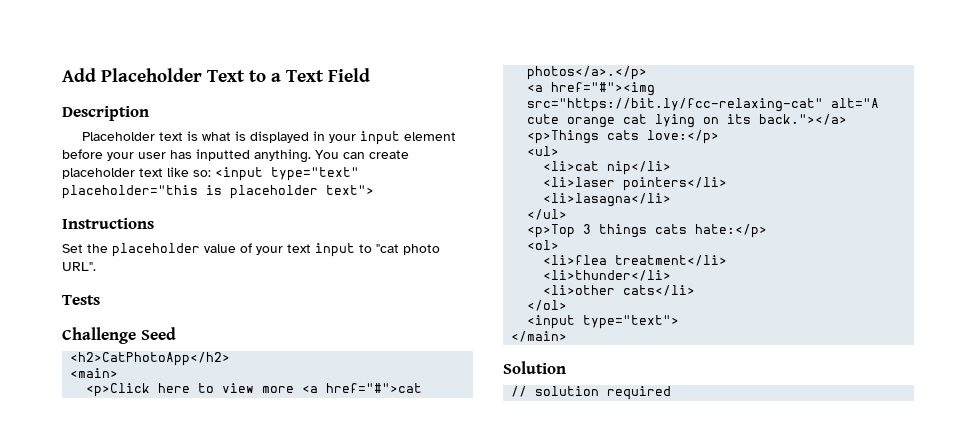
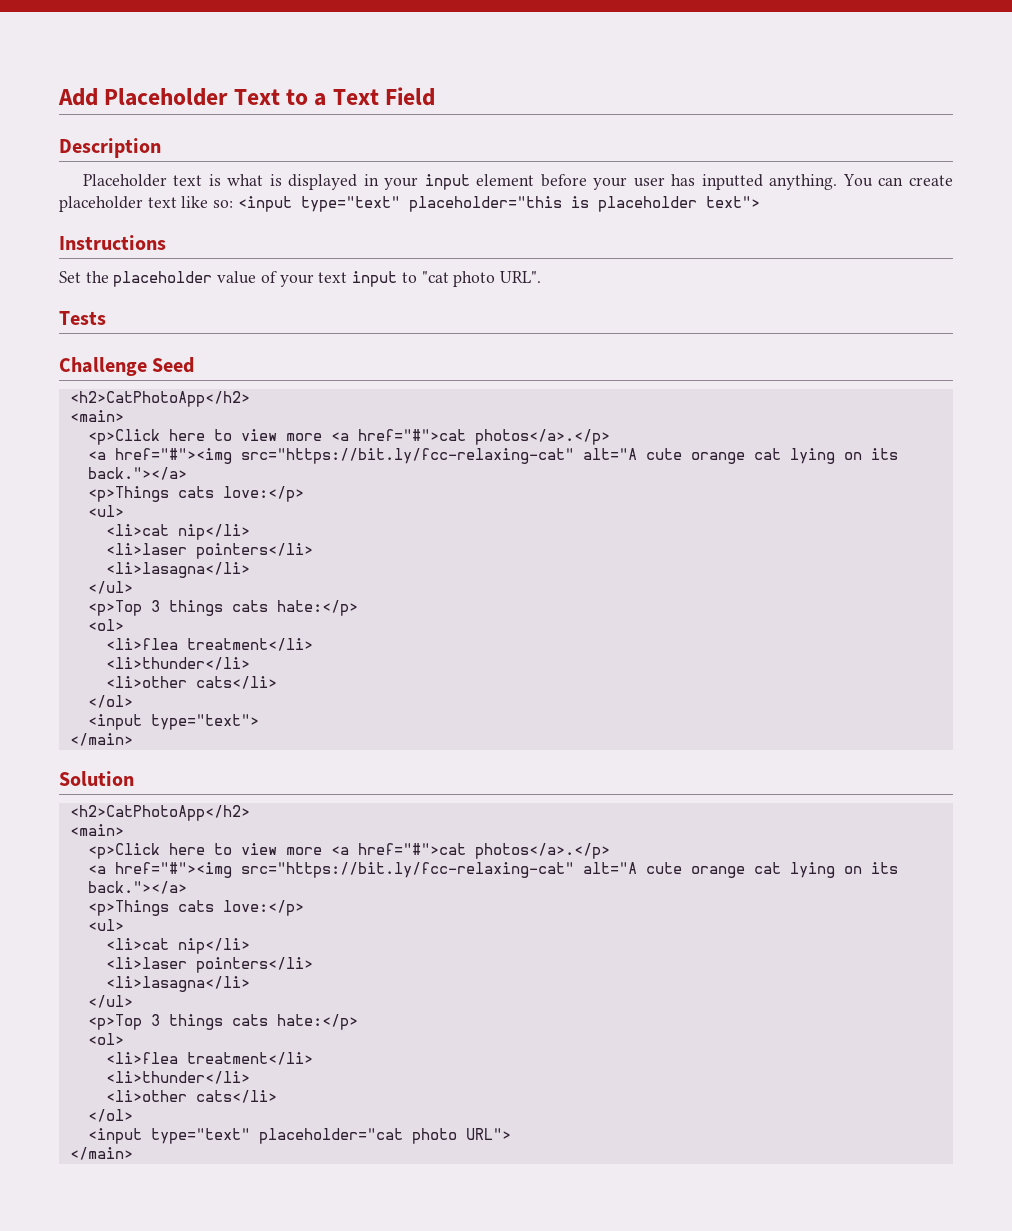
  Solution
- // solution required
+ <h2>CatPhotoApp</h2>
+ <main>
+ <p>Click here to view more <a href="#">cat photos</a>.</p>
+ <a href="#"><img src="https://bit.ly/fcc-relaxing-cat" alt="A cute orange cat lying on its back."></a>
+ <p>Things cats love:</p>
+ <ul>
+ <li>cat nip</li>
+ <li>laser pointers</li>
+ <li>lasagna</li>
+ </ul>
+ <p>Top 3 things cats hate:</p>
+ <ol>
+ <li>flea treatment</li>
+ <li>thunder</li>
+ <li>other cats</li>
+ </ol>
+ <input type="text" placeholder="cat photo URL">
+ </main>

